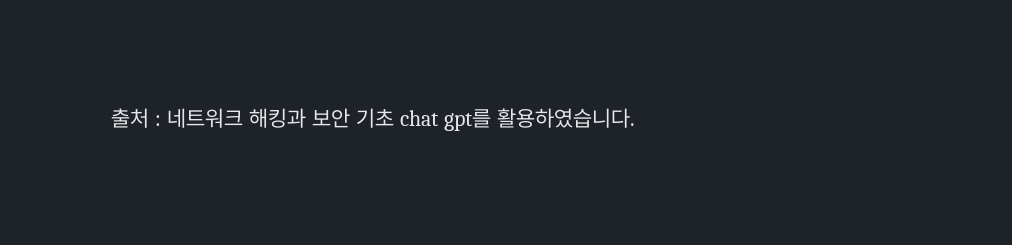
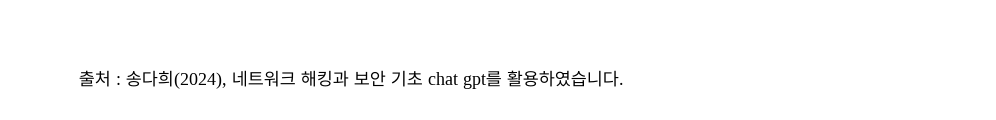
- 출처 : 네트워크 해킹과 보안 기초 chat gpt를 활용하였습니다.
+ 출처 : 송다희(2024), 네트워크 해킹과 보안 기초 chat gpt를 활용하였습니다.

